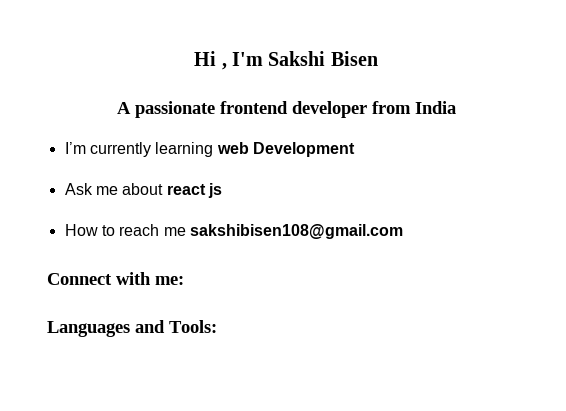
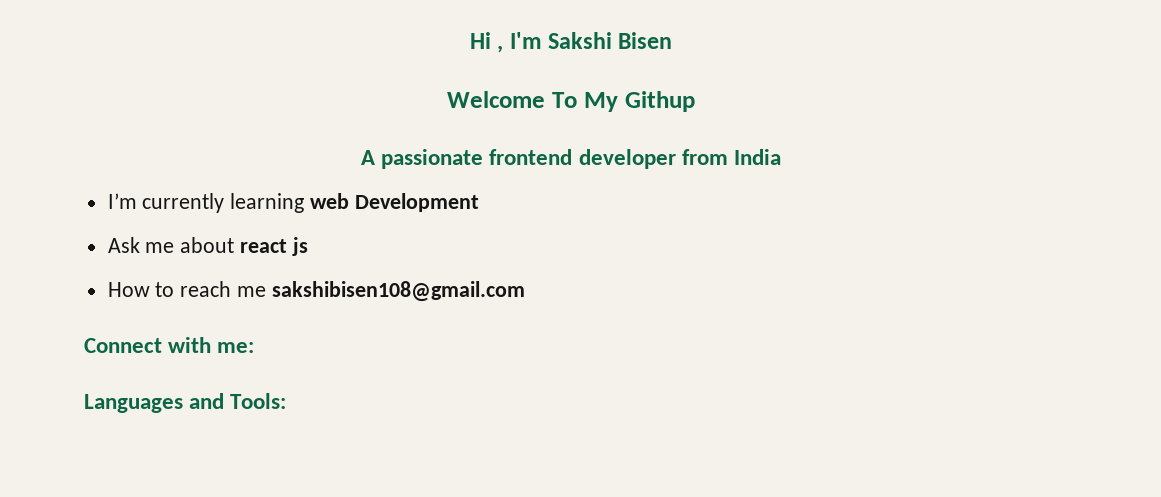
+ Welcome To My Githup

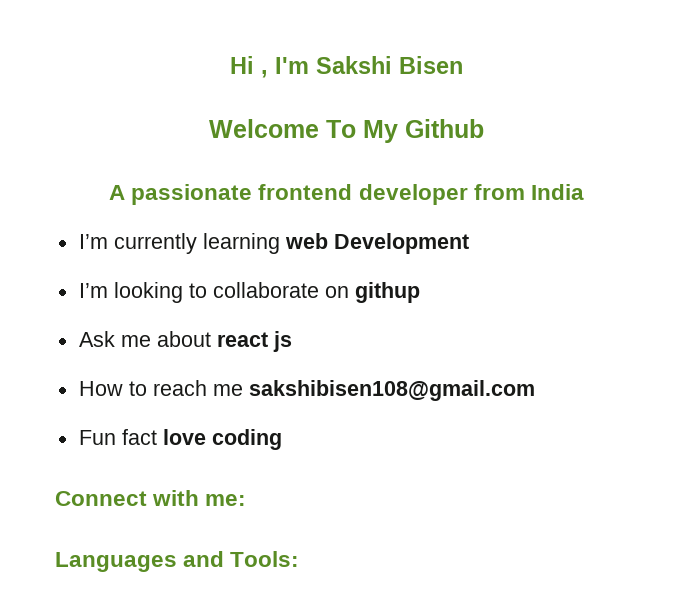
- Welcome To My Githup
+ Welcome To My Github
+ I’m looking to collaborate on githup
+ Fun fact love coding

